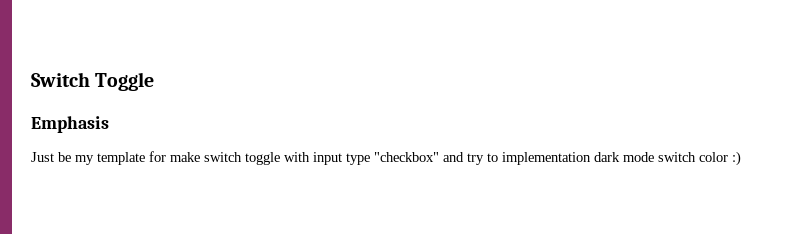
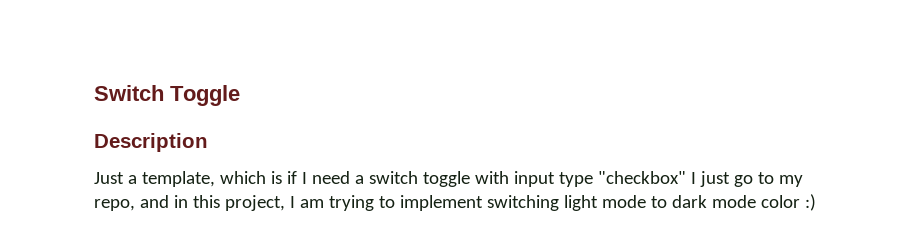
- Emphasis
+ Description
- Just be my template for make switch toggle with input type "checkbox" and try to implementation dark mode switch color :)
+ Just a template, which is if I need a switch toggle with input type "checkbox" I just go to my repo, and in this project, I am trying to implement switching light mode to dark mode color :)

